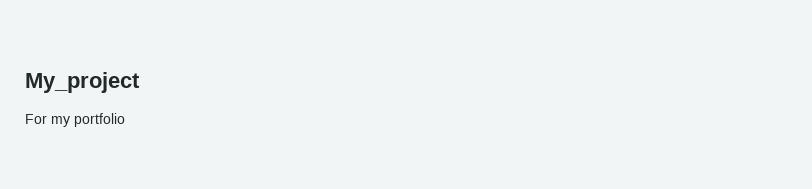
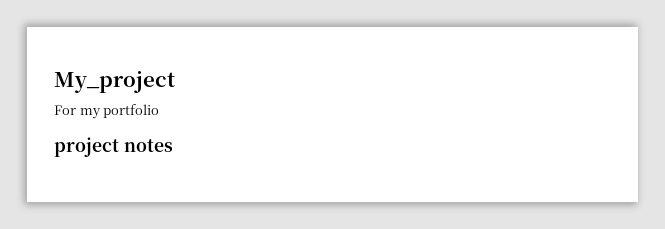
+ project notes

